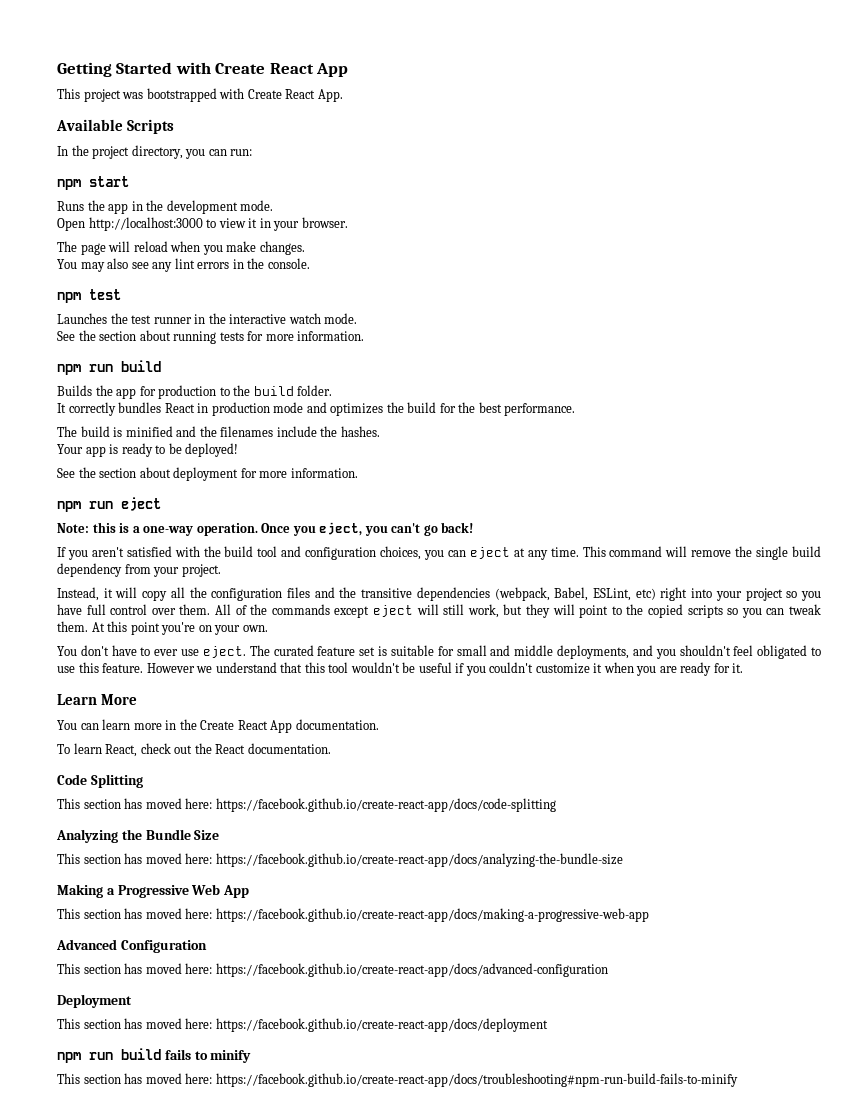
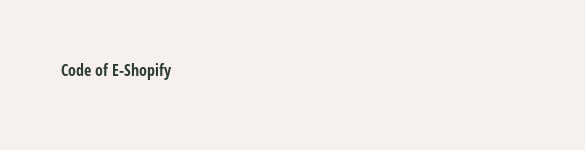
- Getting Started with Create React App
- This project was bootstrapped with Create React App.
- Available Scripts
- In the project directory, you can run:
- npm start
- Runs the app in the development mode.
- Open http://localhost:3000 to view it in your browser.
- The page will reload when you make changes.
- You may also see any lint errors in the console.
- npm test
- Launches the test runner in the interactive watch mode.
- See the section about running tests for more information.
- npm run build
- Builds the app for production to the build folder.
- It correctly bundles React in production mode and optimizes the build for the best performance.
- The build is minified and the filenames include the hashes.
- Your app is ready to be deployed!
- See the section about deployment for more information.
- npm run eject
- Note: this is a one-way operation. Once you eject, you can't go back!
- If you aren't satisfied with the build tool and configuration choices, you can eject at any time. This command will remove the single build dependency from your project.
- Instead, it will copy all the configuration files and the transitive dependencies (webpack, Babel, ESLint, etc) right into your project so you have full control over them. All of the commands except eject will still work, but they will point to the copied scripts so you can tweak them. At this point you're on your own.
- You don't have to ever use eject. The curated feature set is suitable for small and middle deployments, and you shouldn't feel obligated to use this feature. However we understand that this tool wouldn't be useful if you couldn't customize it when you are ready for it.
- Learn More
- You can learn more in the Create React App documentation.
- To learn React, check out the React documentation.
- Code Splitting
- This section has moved here: https://facebook.github.io/create-react-app/docs/code-splitting
- Analyzing the Bundle Size
- This section has moved here: https://facebook.github.io/create-react-app/docs/analyzing-the-bundle-size
- Making a Progressive Web App
- This section has moved here: https://facebook.github.io/create-react-app/docs/making-a-progressive-web-app
- Advanced Configuration
- This section has moved here: https://facebook.github.io/create-react-app/docs/advanced-configuration
- Deployment
- This section has moved here: https://facebook.github.io/create-react-app/docs/deployment
- npm run build fails to minify
- This section has moved here: https://facebook.github.io/create-react-app/docs/troubleshooting#npm-run-build-fails-to-minify
+ Code of E-Shopify

